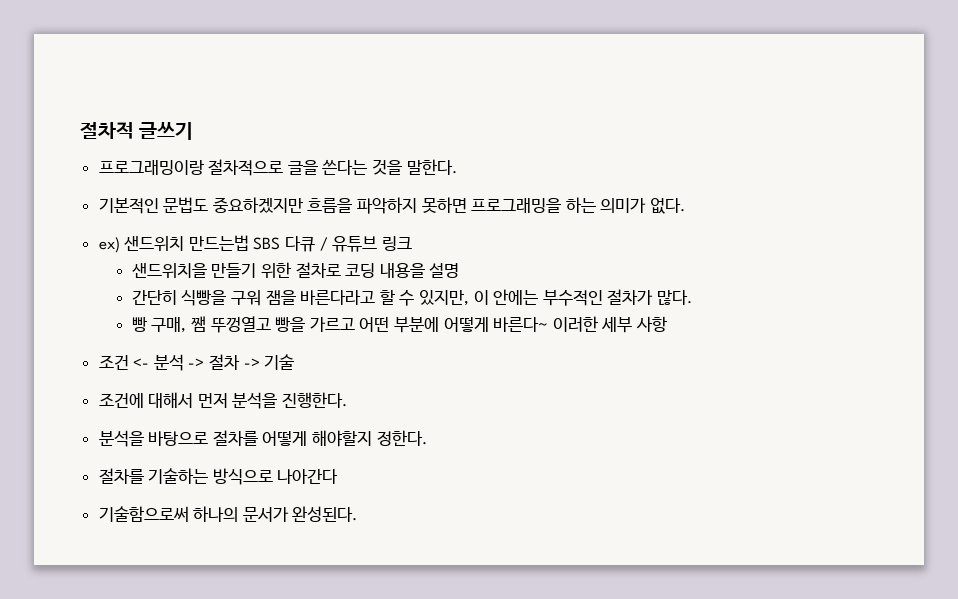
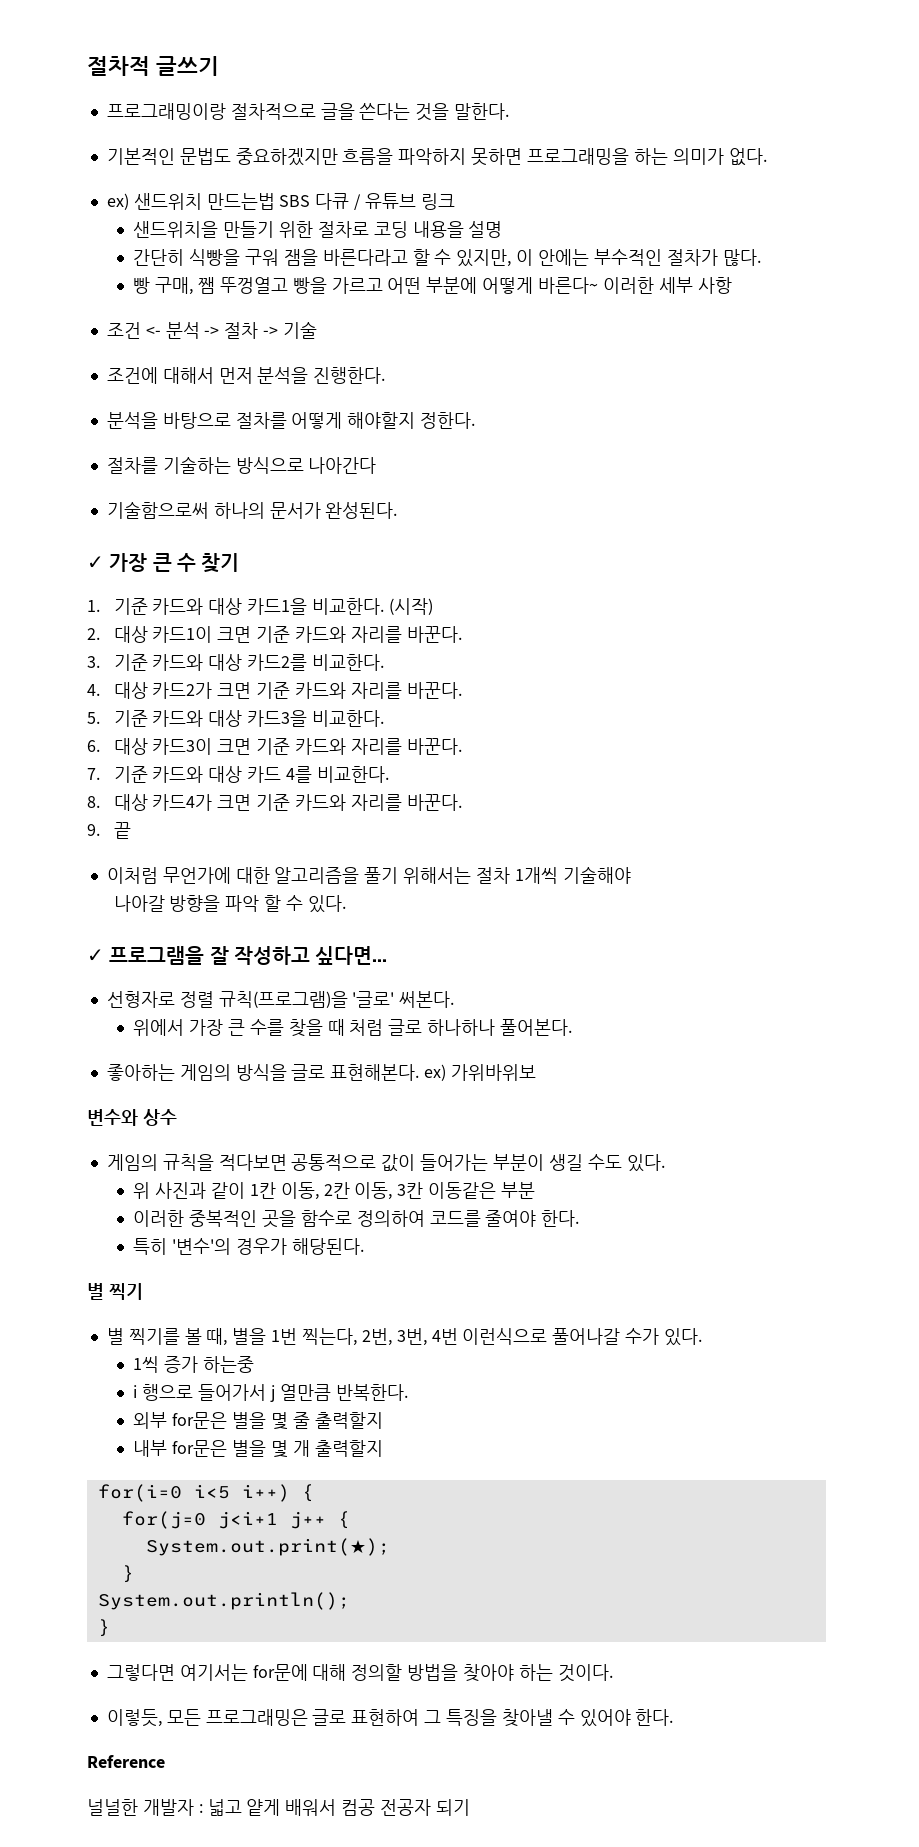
+ ✓ 가장 큰 수 찾기
+ 1. 기준 카드와 대상 카드1을 비교한다. (시작)
+ 2. 대상 카드1이 크면 기준 카드와 자리를 바꾼다.
+ 3. 기준 카드와 대상 카드2를 비교한다.
+ 4. 대상 카드2가 크면 기준 카드와 자리를 바꾼다.
+ 5. 기준 카드와 대상 카드3을 비교한다.
+ 6. 대상 카드3이 크면 기준 카드와 자리를 바꾼다.
+ 7. 기준 카드와 대상 카드 4를 비교한다.
+ 8. 대상 카드4가 크면 기준 카드와 자리를 바꾼다.
+ 9. 끝
+ 이처럼 무언가에 대한 알고리즘을 풀기 위해서는 절차 1개씩 기술해야
+ 나아갈 방향을 파악 할 수 있다.
+ ✓ 프로그램을 잘 작성하고 싶다면...
+ 선형자로 정렬 규칙(프로그램)을 '글로' 써본다.
+ 위에서 가장 큰 수를 찾을 때 처럼 글로 하나하나 풀어본다.
+ 좋아하는 게임의 방식을 글로 표현해본다. ex) 가위바위보
+ 변수와 상수
+ 게임의 규칙을 적다보면 공통적으로 값이 들어가는 부분이 생길 수도 있다.
+ 위 사진과 같이 1칸 이동, 2칸 이동, 3칸 이동같은 부분
+ 이러한 중복적인 곳을 함수로 정의하여 코드를 줄여야 한다.
+ 특히 '변수'의 경우가 해당된다.
+ 별 찍기
+ 별 찍기를 볼 때, 별을 1번 찍는다, 2번, 3번, 4번 이런식으로 풀어나갈 수가 있다.
+ 1씩 증가 하는중
+ i 행으로 들어가서 j 열만큼 반복한다.
+ 외부 for문은 별을 몇 줄 출력할지
+ 내부 for문은 별을 몇 개 출력할지
+ for(i=0 i<5 i++) {
+ for(j=0 j<i+1 j++ {
+ System.out.print(★);
+ }
+ System.out.println();
+ }
+ 그렇다면 여기서는 for문에 대해 정의할 방법을 찾아야 하는 것이다.
+ 이렇듯, 모든 프로그래밍은 글로 표현하여 그 특징을 찾아낼 수 있어야 한다.
+ Reference
+ 널널한 개발자 : 넓고 얕게 배워서 컴공 전공자 되기

